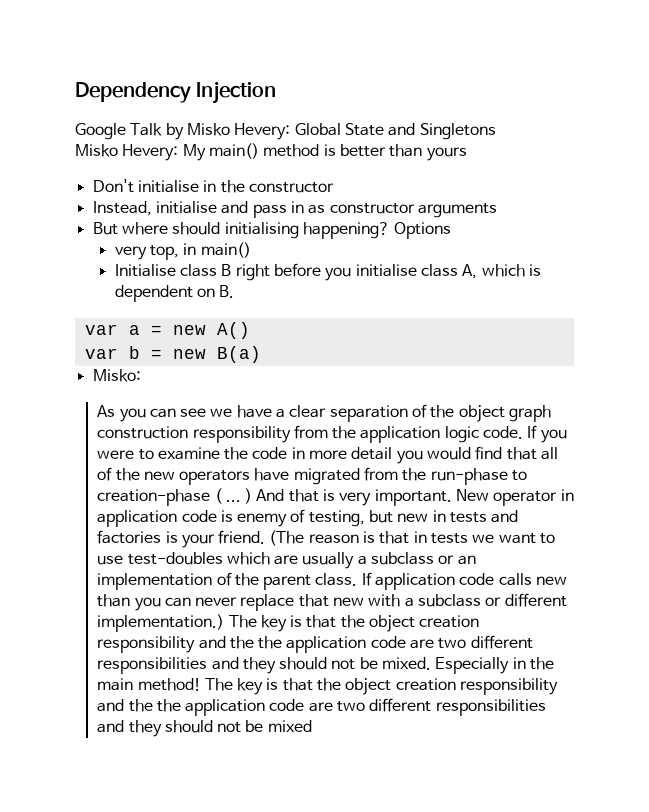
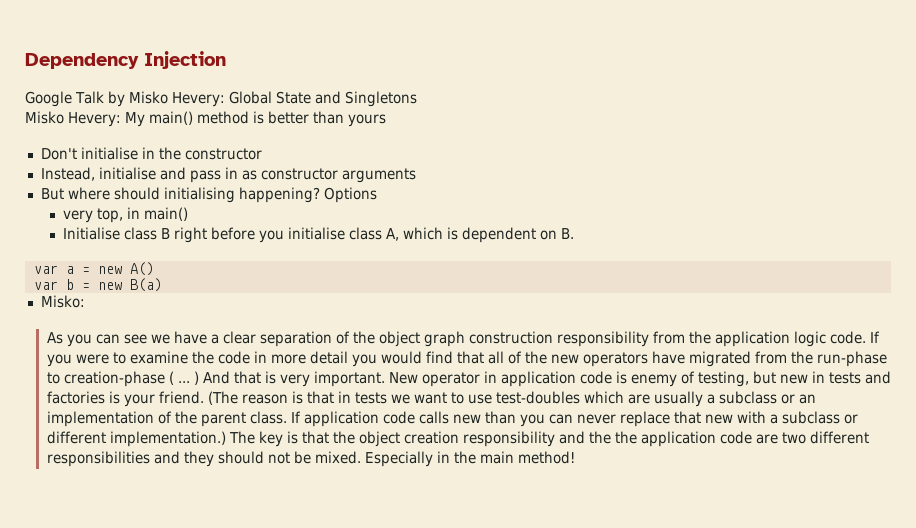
- The key is that the object creation responsibility and the the application code are two different responsibilities and they should not be mixed

